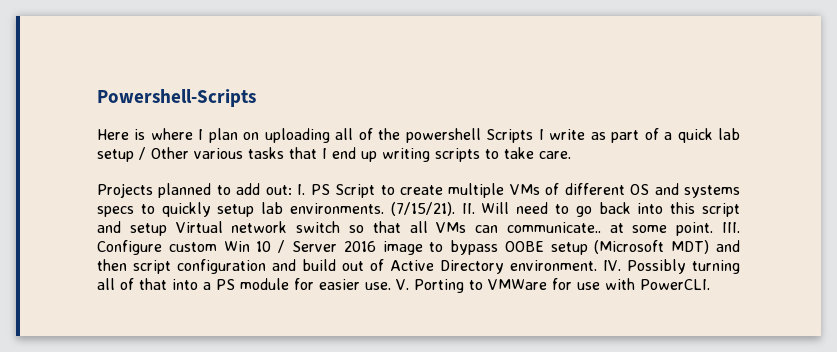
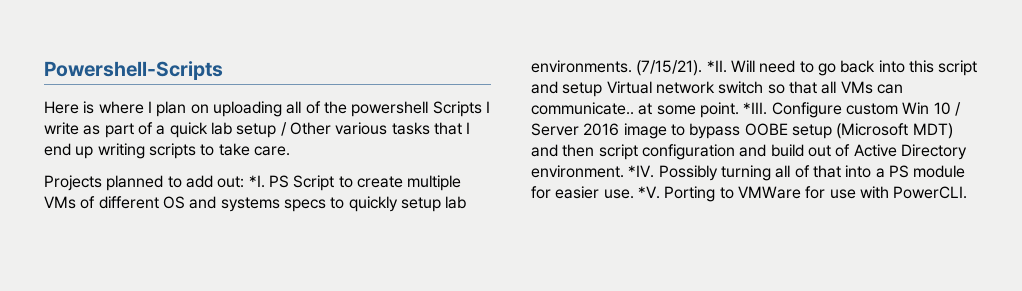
- Projects planned to add out: I. PS Script to create multiple VMs of different OS and systems specs to quickly setup lab environments.
+ Projects planned to add out: *I. PS Script to create multiple VMs of different OS and systems specs to quickly setup lab environments.
- II. Will need to go back into this script and setup Virtual network switch so that all VMs can communicate.. at some point.
+ *II. Will need to go back into this script and setup Virtual network switch so that all VMs can communicate.. at some point.
- III. Configure custom Win 10 / Server 2016 image to bypass OOBE setup (Microsoft MDT) and then script configuration and build out of Active Directory environment.
+ *III. Configure custom Win 10 / Server 2016 image to bypass OOBE setup (Microsoft MDT) and then script configuration and build out of Active Directory environment.
- IV. Possibly turning all of that into a PS module for easier use.
+ *IV. Possibly turning all of that into a PS module for easier use.
- V. Porting to VMWare for use with PowerCLI.
+ *V. Porting to VMWare for use with PowerCLI.

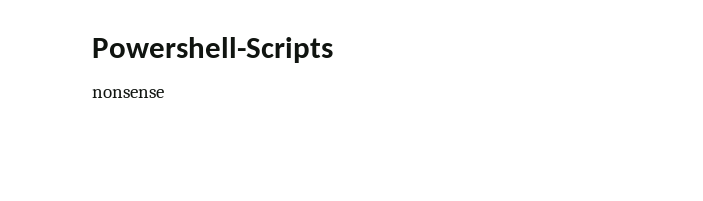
- Here is where I plan on uploading all of the powershell Scripts I write as part of a quick lab setup / Other various tasks that I end up writing scripts to take care.
- Projects planned to add out: *I. PS Script to create multiple VMs of different OS and systems specs to quickly setup lab environments. (7/15/21). *II. Will need to go back into this script and setup Virtual network switch so that all VMs can communicate.. at some point. *III. Configure custom Win 10 / Server 2016 image to bypass OOBE setup (Microsoft MDT) and then script configuration and build out of Active Directory environment. *IV. Possibly turning all of that into a PS module for easier use. *V. Porting to VMWare for use with PowerCLI.
+ nonsense

